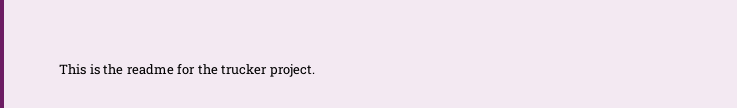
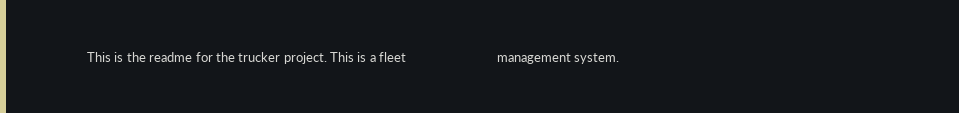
+ This is a fleet management system.

